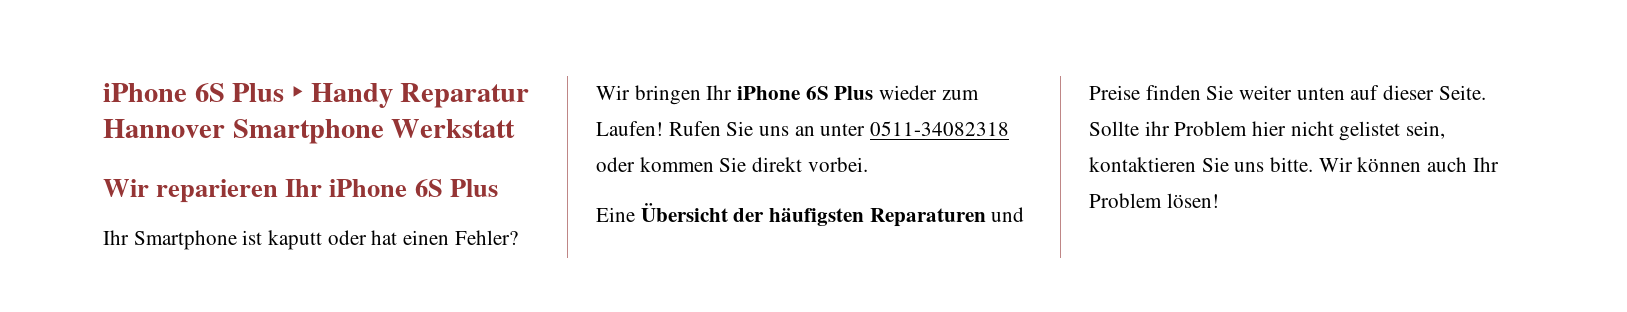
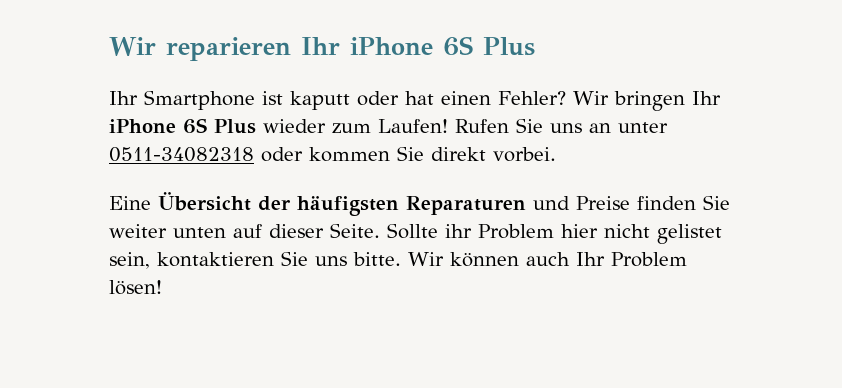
- iPhone 6S Plus ‣ Handy Reparatur Hannover Smartphone Werkstatt

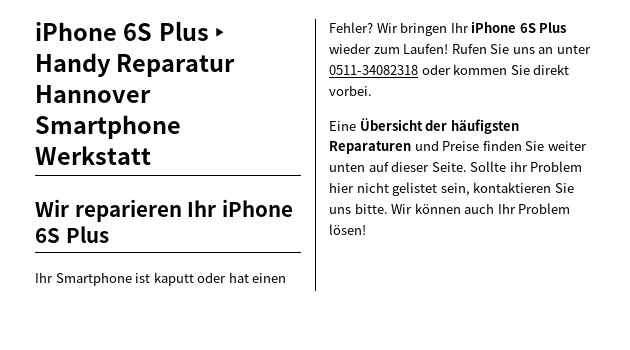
+ iPhone 6S Plus ‣ Handy Reparatur Hannover Smartphone Werkstatt

